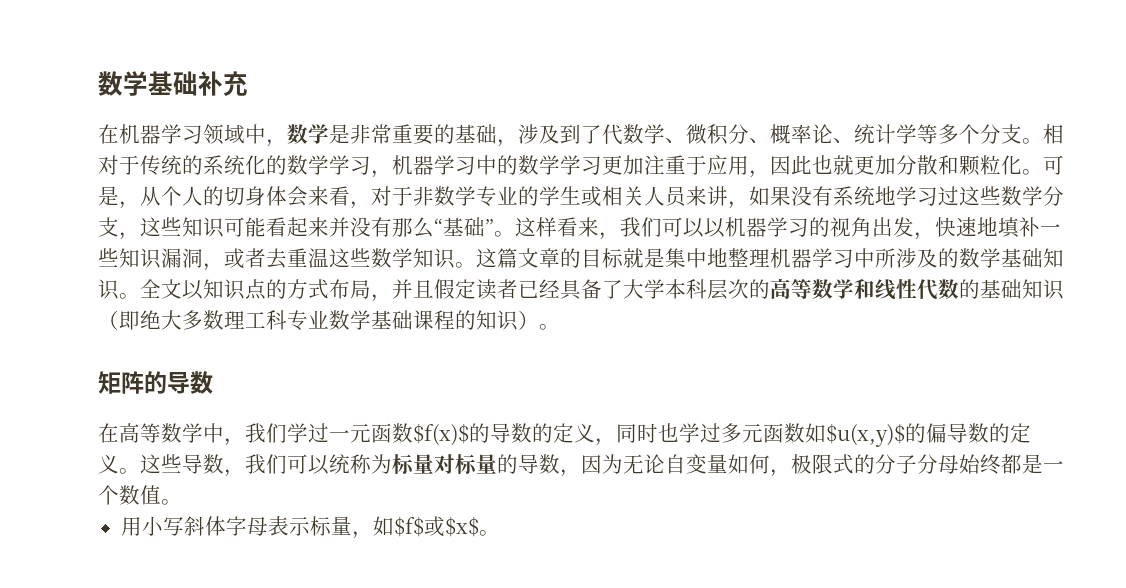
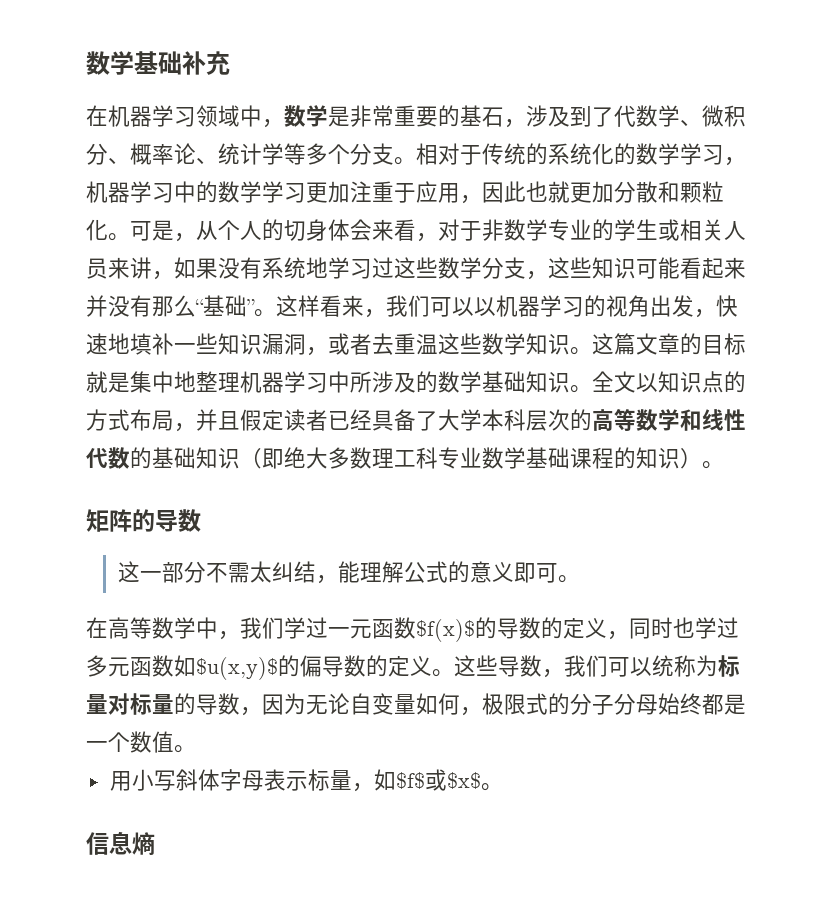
- 在机器学习领域中，数学是非常重要的基础，涉及到了代数学、微积分、概率论、统计学等多个分支。
+ 在机器学习领域中，数学是非常重要的基石，涉及到了代数学、微积分、概率论、统计学等多个分支。
+ 这一部分不需太纠结，能理解公式的意义即可。
+ 信息熵

